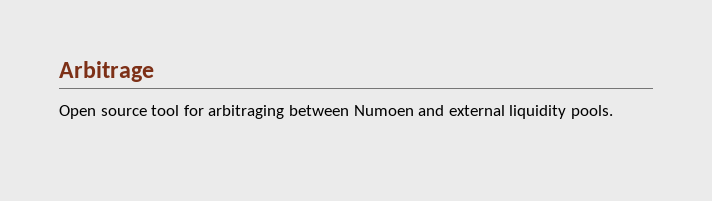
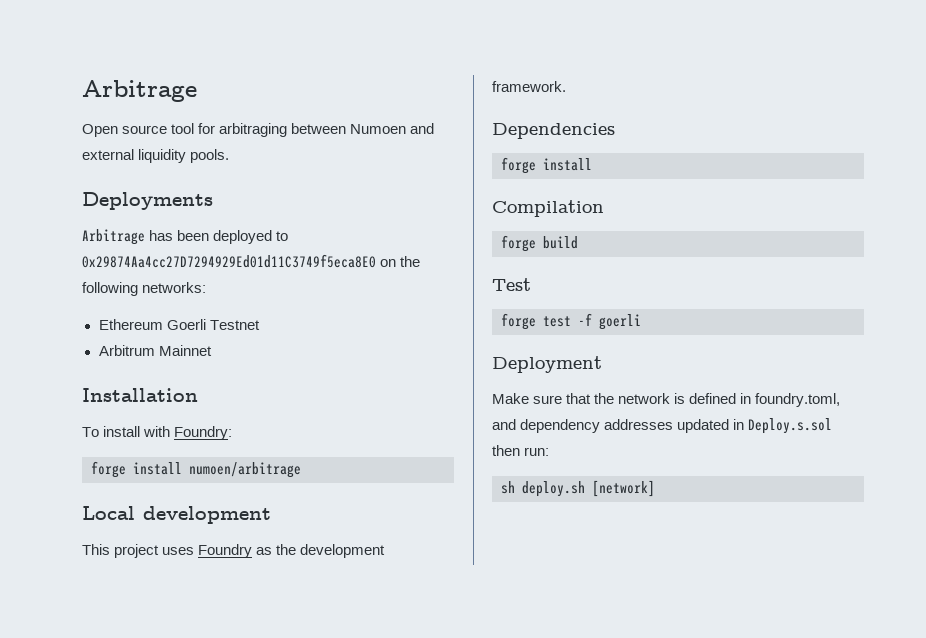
+ Deployments
+ Arbitrage has been deployed to 0x29874Aa4cc27D7294929Ed01d11C3749f5eca8E0 on the following networks:
+ Ethereum Goerli Testnet
+ Arbitrum Mainnet
+ Installation
+ To install with Foundry:
+ forge install numoen/arbitrage
+ Local development
+ This project uses Foundry as the development framework.
+ Dependencies
+ forge install
+ Compilation
+ forge build
+ Test
+ forge test -f goerli
+ Deployment
+ Make sure that the network is defined in foundry.toml, and dependency addresses updated in Deploy.s.sol then run:
+ sh deploy.sh [network]

